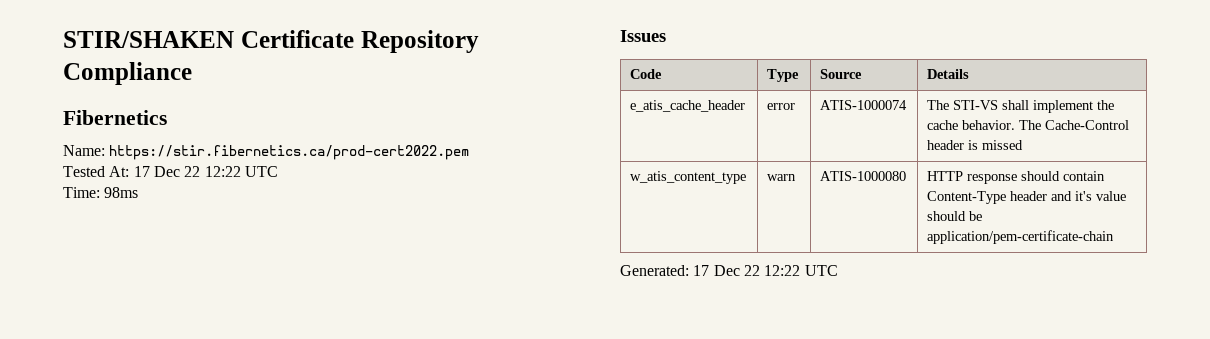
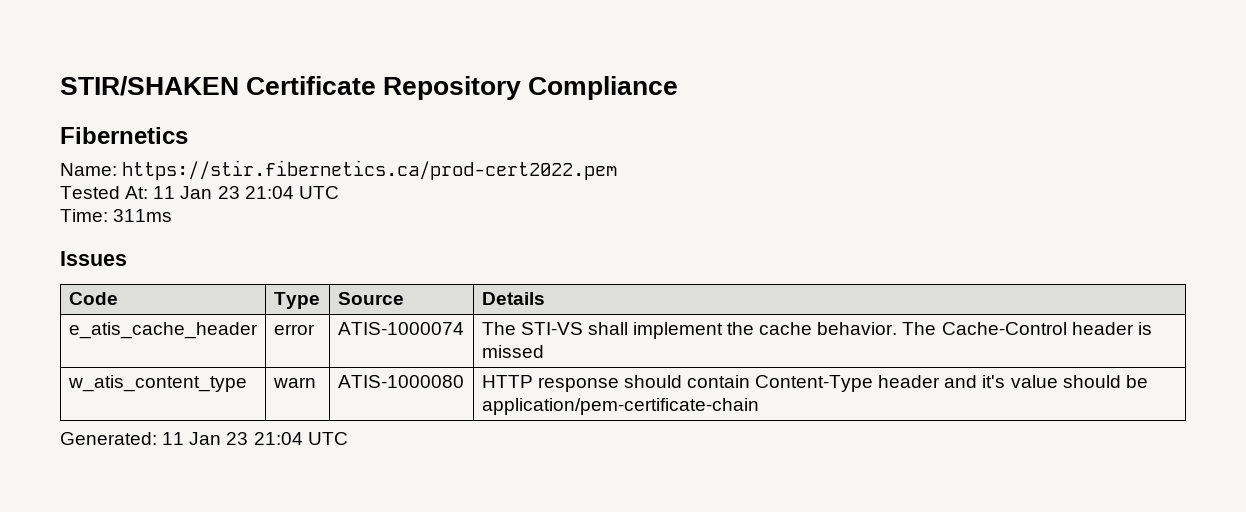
- Tested At: 17 Dec 22 12:22 UTC
+ Tested At: 11 Jan 23 21:04 UTC
- Time: 98ms
+ Time: 311ms
- Generated: 17 Dec 22 12:22 UTC
+ Generated: 11 Jan 23 21:04 UTC

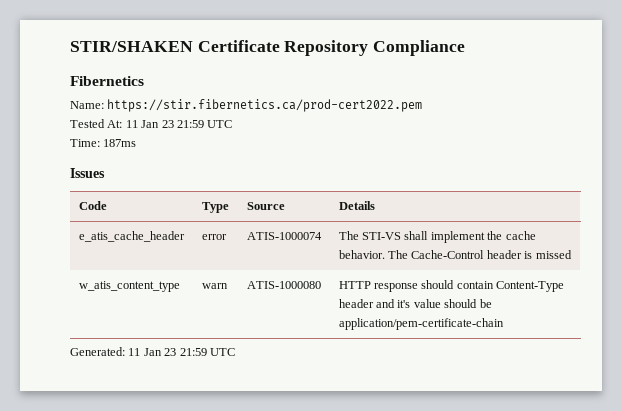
- Tested At: 11 Jan 23 21:04 UTC
+ Tested At: 11 Jan 23 21:59 UTC
- Time: 311ms
+ Time: 187ms
- Generated: 11 Jan 23 21:04 UTC
+ Generated: 11 Jan 23 21:59 UTC

